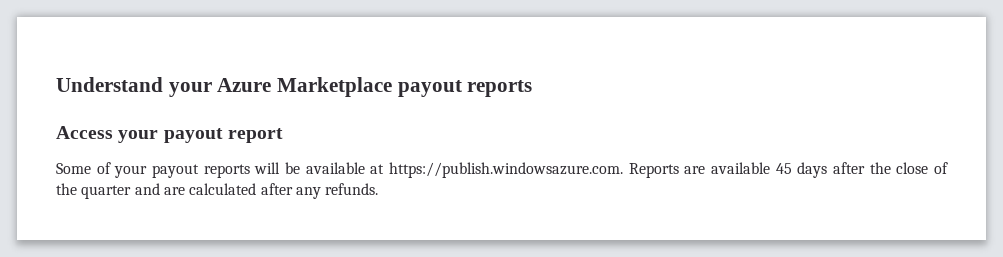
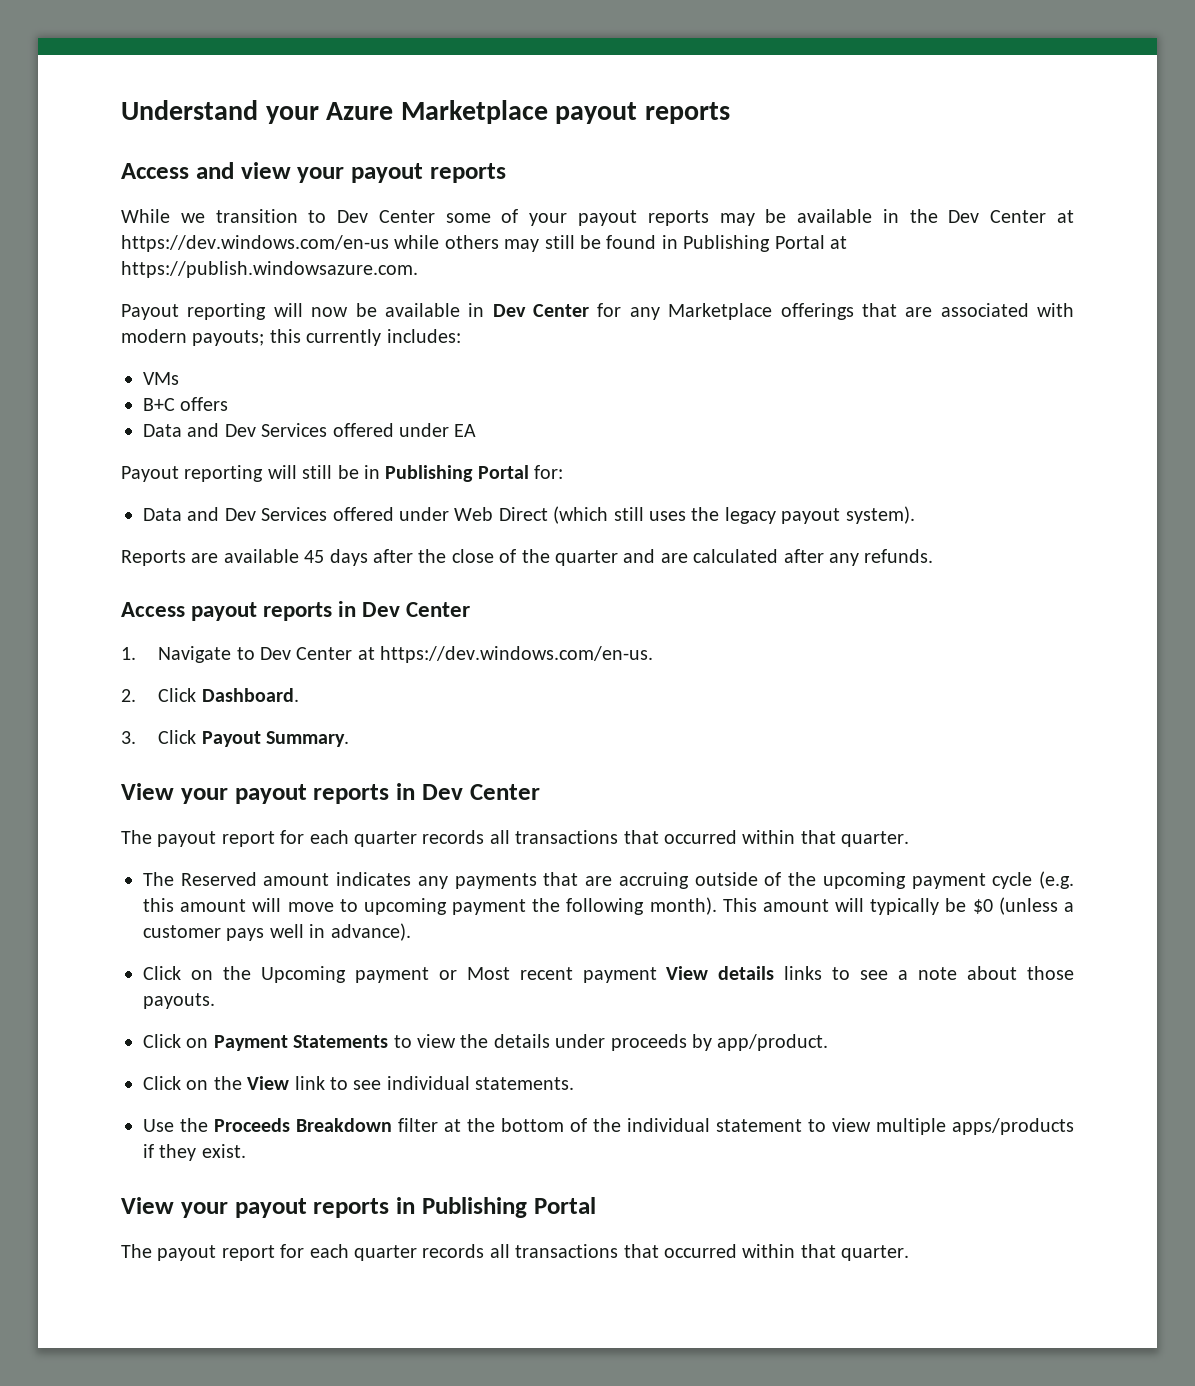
- Access your payout report
- Some of your payout reports will be available at https://publish.windowsazure.com. Reports are available 45 days after the close of the quarter and are calculated after any refunds.
+ Access and view your payout reports
+ While we transition to Dev Center some of your payout reports may be available in the Dev Center at https://dev.windows.com/en-us while others may still be found in Publishing Portal at https://publish.windowsazure.com.
+ Payout reporting will now be available in Dev Center for any Marketplace offerings that are associated with modern payouts; this currently includes:
+ VMs
+ B+C offers
+ Data and Dev Services offered under EA
+ Payout reporting will still be in Publishing Portal for:
+ Data and Dev Services offered under Web Direct (which still uses the legacy payout system).
+ Reports are available 45 days after the close of the quarter and are calculated after any refunds.
+ Access payout reports in Dev Center
+ 1. Navigate to Dev Center at https://dev.windows.com/en-us.
+ 2. Click Dashboard.
+ 3. Click Payout Summary.
+ View your payout reports in Dev Center
+ The payout report for each quarter records all transactions that occurred within that quarter.
+ The Reserved amount indicates any payments that are accruing outside of the upcoming payment cycle (e.g. this amount will move to upcoming payment the following month). This amount will typically be $0 (unless a customer pays well in advance).
+ Click on the Upcoming payment or Most recent payment View details links to see a note about those payouts.
+ Click on Payment Statements to view the details under proceeds by app/product.
+ Click on the View link to see individual statements.
+ Use the Proceeds Breakdown filter at the bottom of the individual statement to view multiple apps/products if they exist.
+ View your payout reports in Publishing Portal
+ The payout report for each quarter records all transactions that occurred within that quarter.

